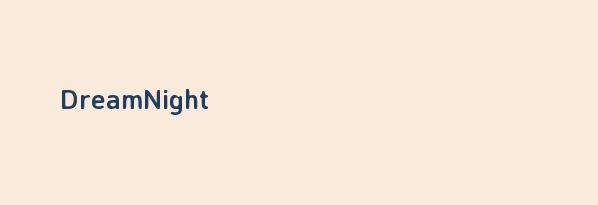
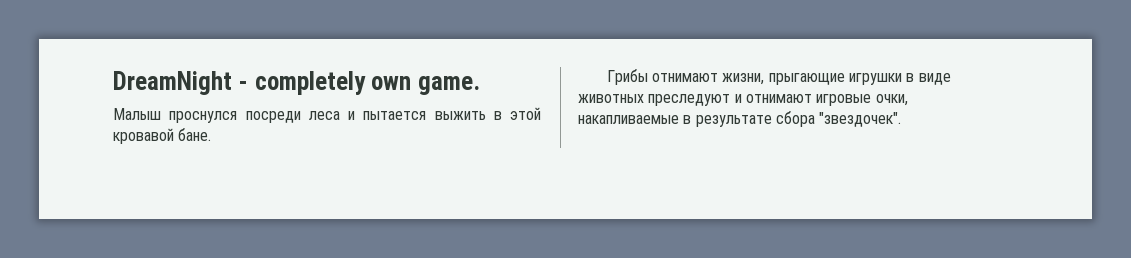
- DreamNight
+ DreamNight - completely own game.
+ Малыш проснулся посреди леса и пытается выжить в этой кровавой бане.
+ Грибы отнимают жизни, прыгающие игрушки в виде животных преследуют и отнимают игровые очки, накапливаемые в результате сбора "звездочек".

